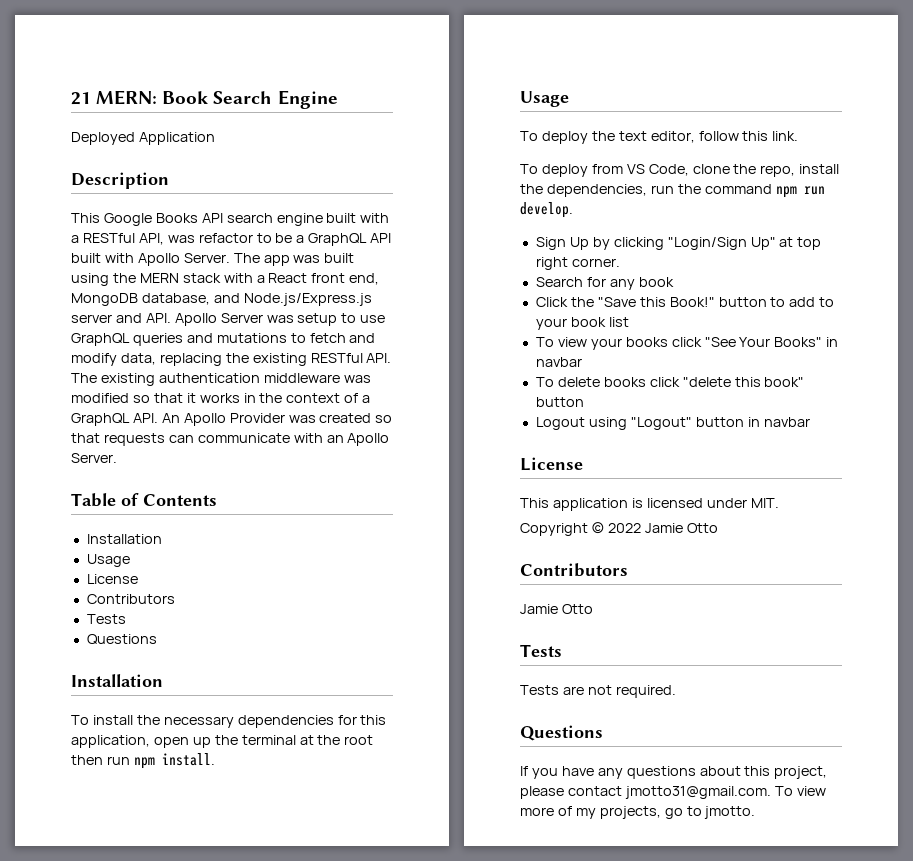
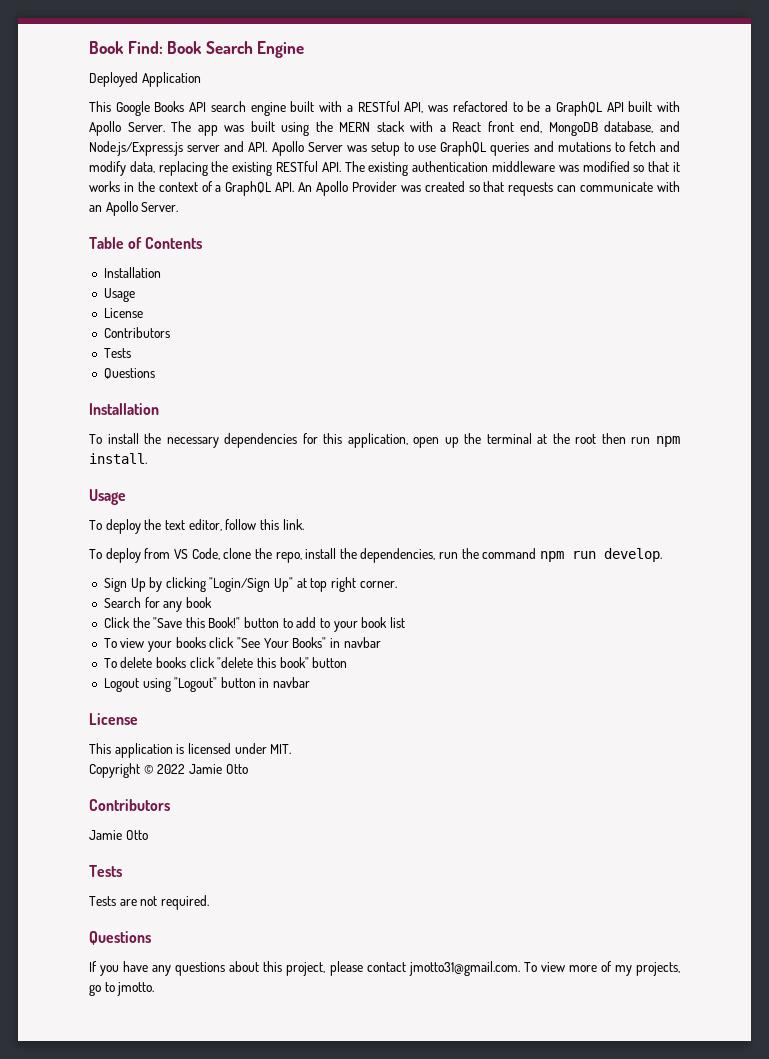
- 21 MERN: Book Search Engine
+ Book Find: Book Search Engine
- Description
- This Google Books API search engine built with a RESTful API, was refactor to be a GraphQL API built with Apollo Server.
+ This Google Books API search engine built with a RESTful API, was refactored to be a GraphQL API built with Apollo Server.

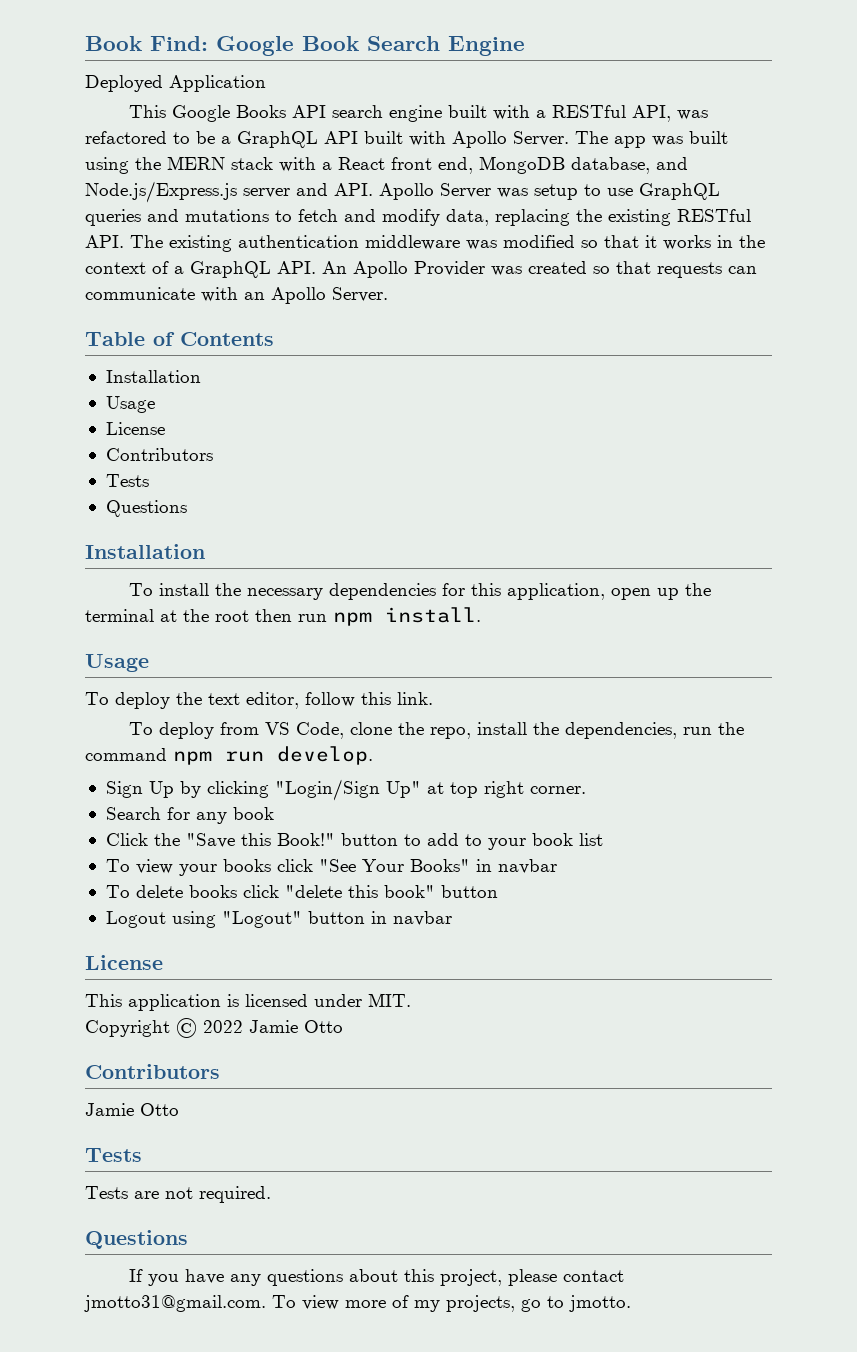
- Book Find: Book Search Engine
+ Book Find: Google Book Search Engine

